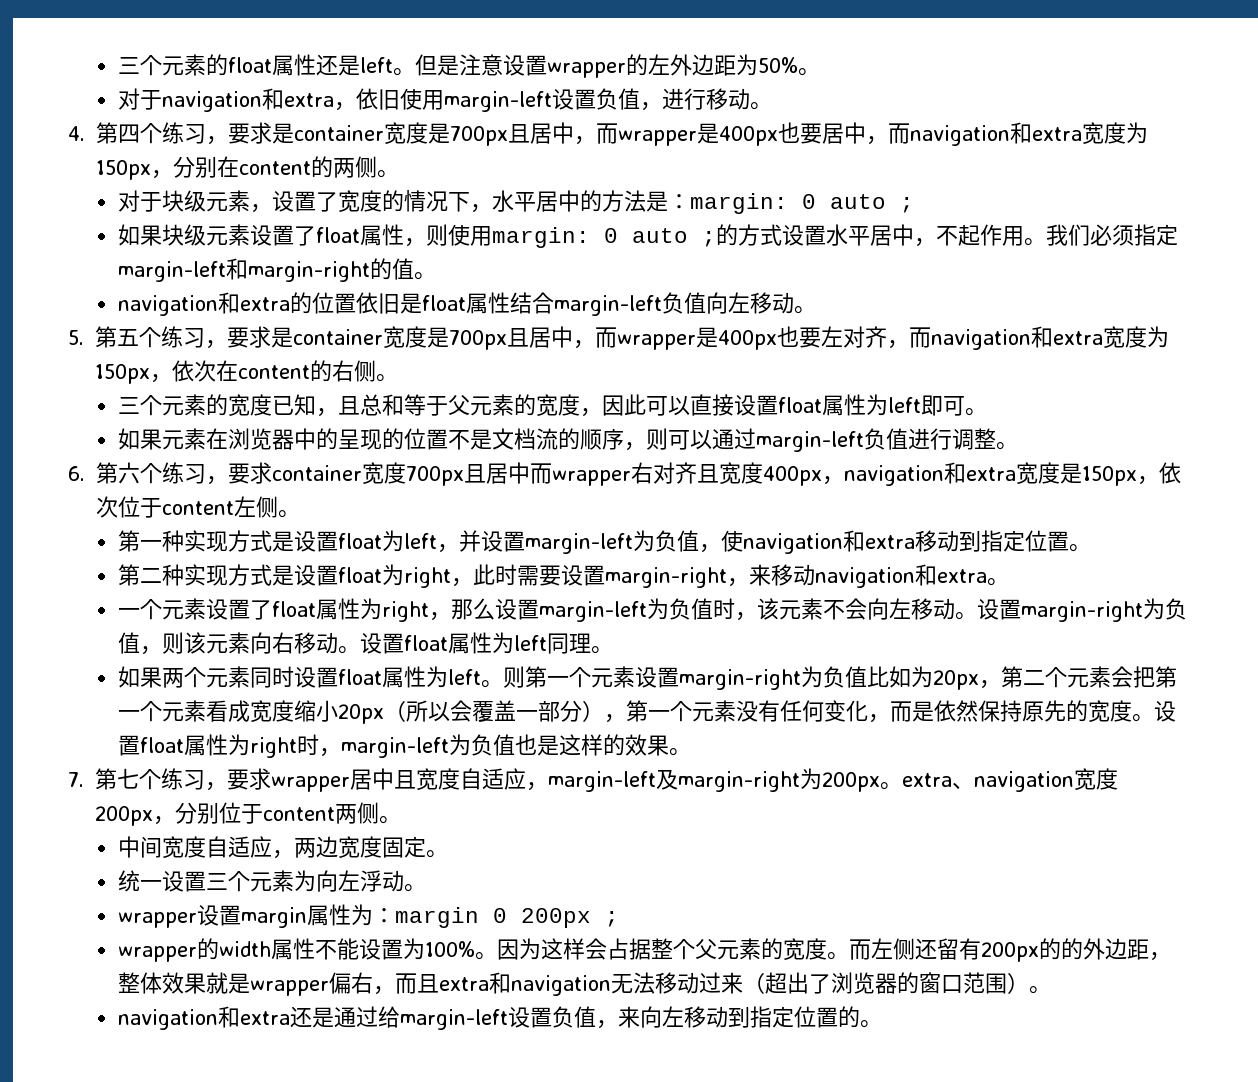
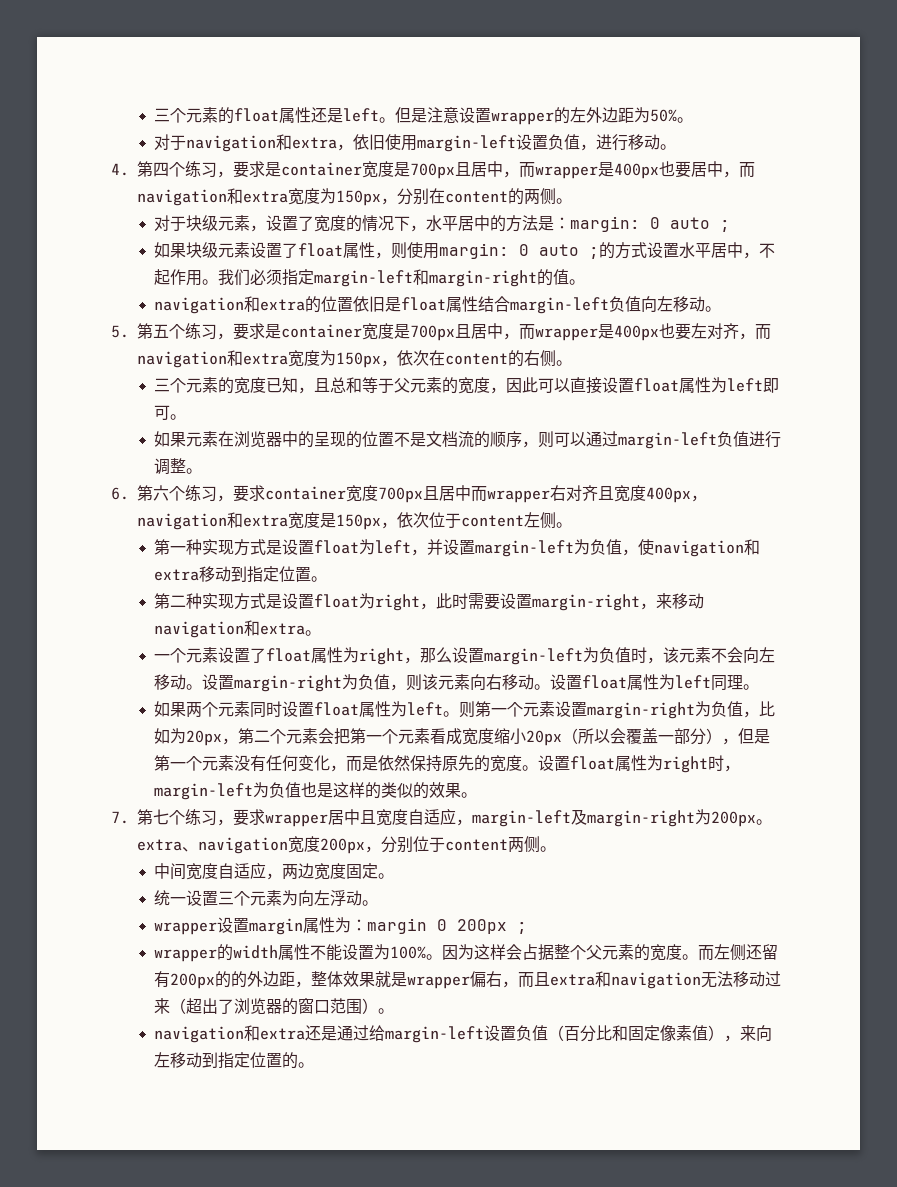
- 则第一个元素设置margin-right为负值比如为20px，第二个元素会把第一个元素看成宽度缩小20px（所以会覆盖一部分），第一个元素没有任何变化，而是依然保持原先的宽度。
+ 则第一个元素设置margin-right为负值，比如为20px，第二个元素会把第一个元素看成宽度缩小20px（所以会覆盖一部分），但是第一个元素没有任何变化，而是依然保持原先的宽度。
- 设置float属性为right时，margin-left为负值也是这样的效果。
+ 设置float属性为right时，margin-left为负值也是这样的类似的效果。
- navigation和extra还是通过给margin-left设置负值，来向左移动到指定位置的。
+ navigation和extra还是通过给margin-left设置负值（百分比和固定像素值），来向左移动到指定位置的。

